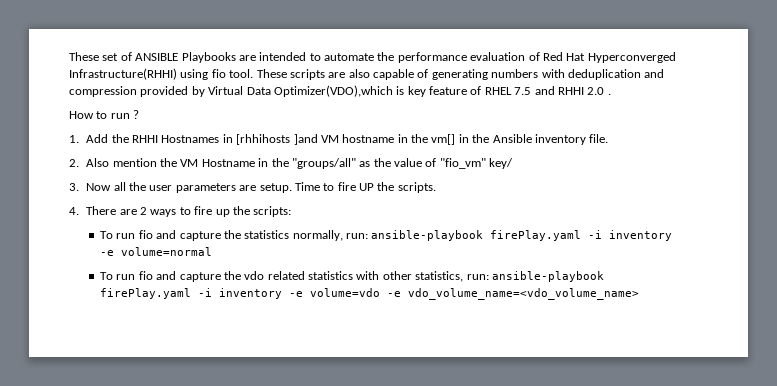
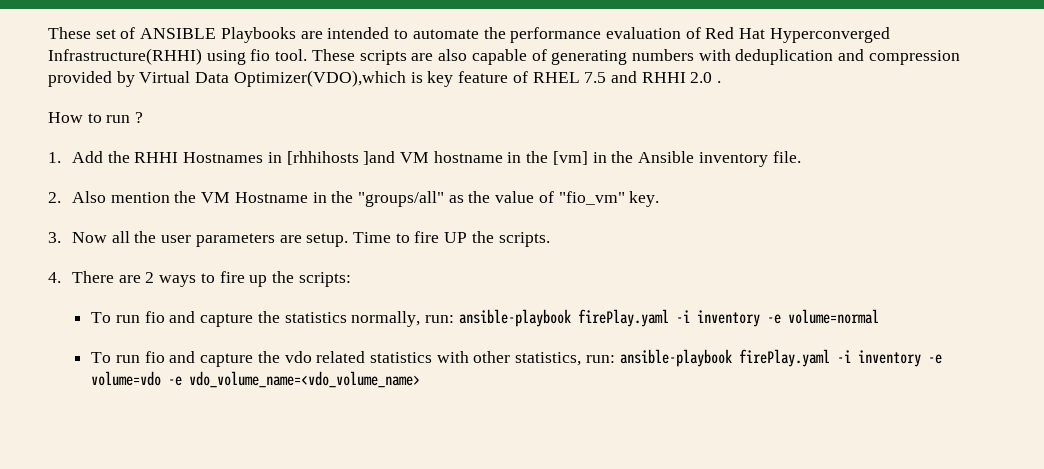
- 1. Add the RHHI Hostnames in [rhhihosts ]and VM hostname in the vm[] in the Ansible inventory file.
+ 1. Add the RHHI Hostnames in [rhhihosts ]and VM hostname in the [vm] in the Ansible inventory file.
- 2. Also mention the VM Hostname in the "groups/all" as the value of "fio_vm" key/
+ 2. Also mention the VM Hostname in the "groups/all" as the value of "fio_vm" key.

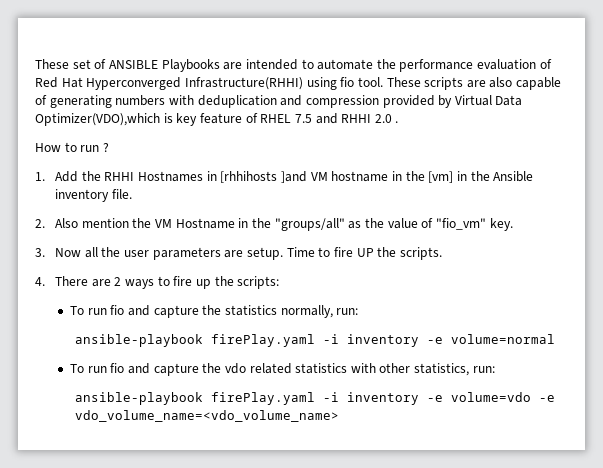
- To run fio and capture the statistics normally, run: ansible-playbook firePlay.yaml -i inventory -e volume=normal
+ To run fio and capture the statistics normally, run:
+ ansible-playbook firePlay.yaml -i inventory -e volume=normal
- To run fio and capture the vdo related statistics with other statistics, run: ansible-playbook firePlay.yaml -i inventory -e volume=vdo -e vdo_volume_name=<vdo_volume_name>
+ To run fio and capture the vdo related statistics with other statistics, run:
+ ansible-playbook firePlay.yaml -i inventory -e volume=vdo -e vdo_volume_name=<vdo_volume_name>

